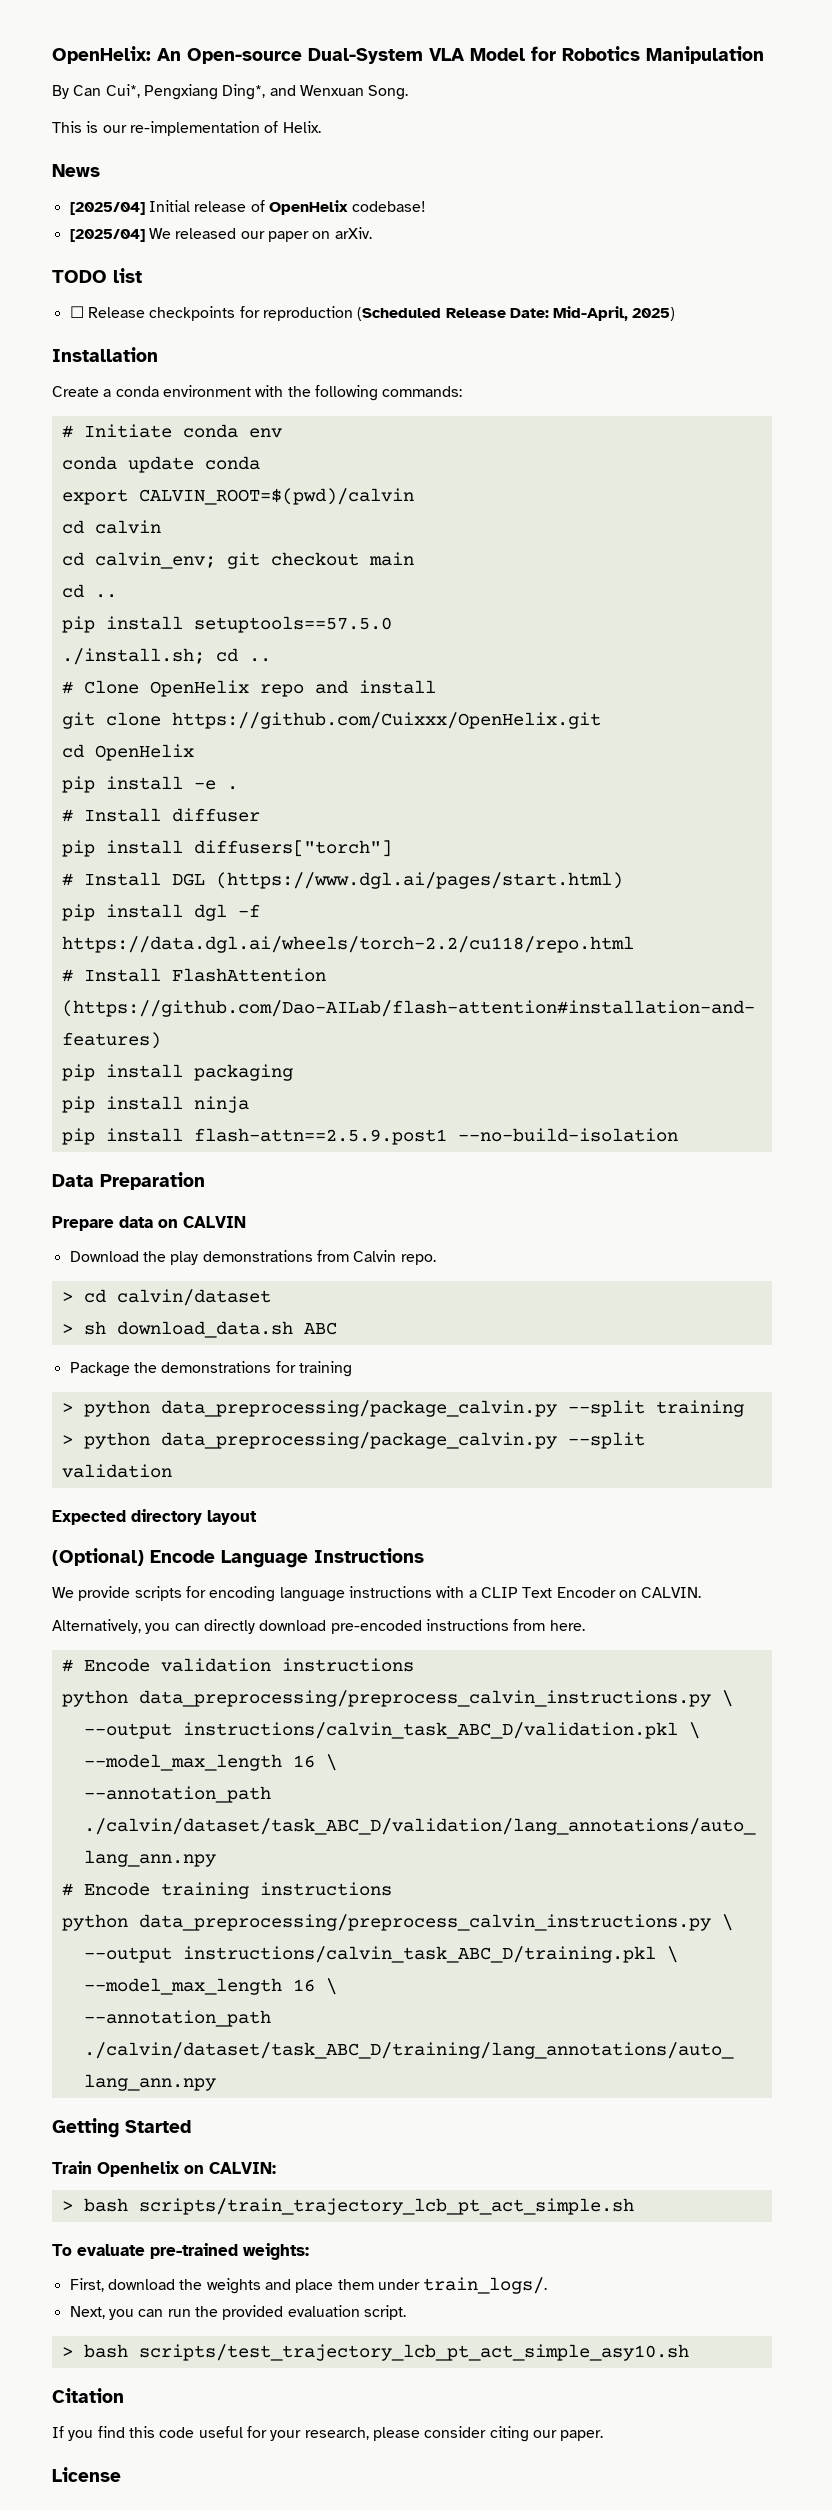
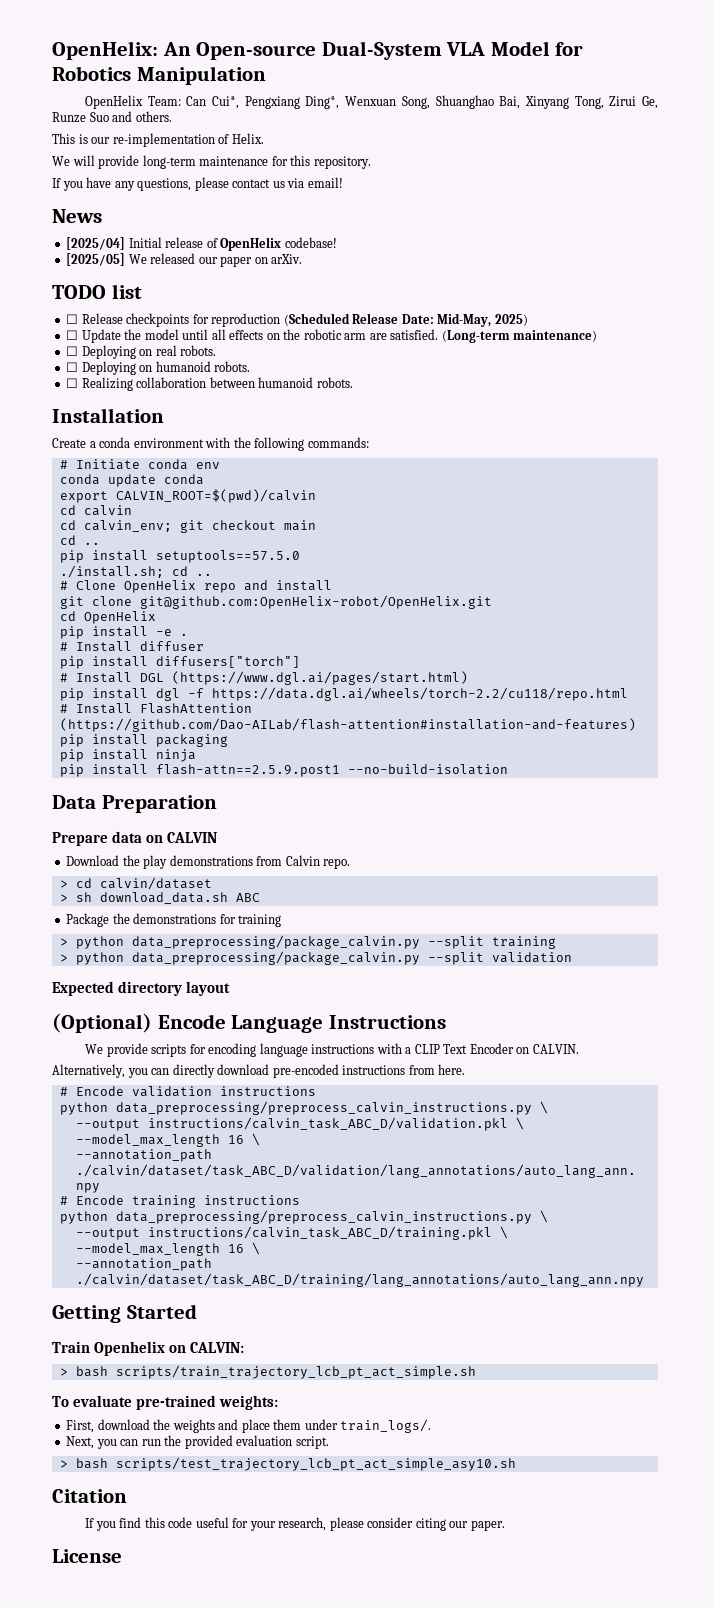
- By Can Cui*, Pengxiang Ding*, and Wenxuan Song.
+ OpenHelix Team: Can Cui*, Pengxiang Ding*, Wenxuan Song, Shuanghao Bai, Xinyang Tong, Zirui Ge, Runze Suo and others.
+ We will provide long-term maintenance for this repository.
+ If you have any questions, please contact us via email!
- [2025/04] We released our paper on arXiv.
+ [2025/05] We released our paper on arXiv.
- ☐ Release checkpoints for reproduction (Scheduled Release Date: Mid-April, 2025)
+ ☐ Release checkpoints for reproduction (Scheduled Release Date: Mid-May, 2025)
+ ☐ Update the model until all effects on the robotic arm are satisfied. (Long-term maintenance)
+ ☐ Deploying on real robots.
+ ☐ Deploying on humanoid robots.
+ ☐ Realizing collaboration between humanoid robots.
- git clone https://github.com/Cuixxx/OpenHelix.git
+ git clone git@github.com:OpenHelix-robot/OpenHelix.git

